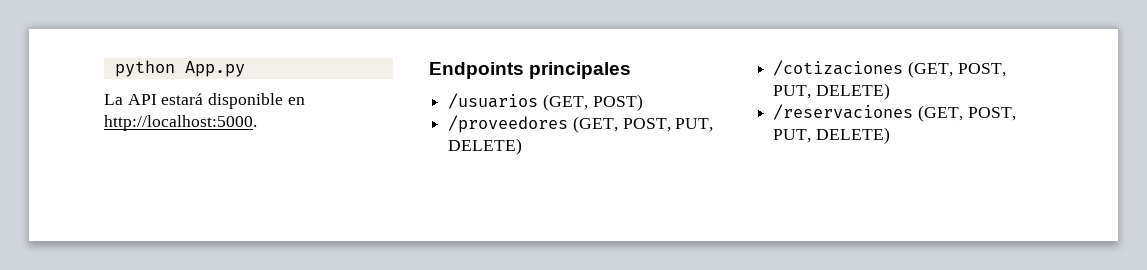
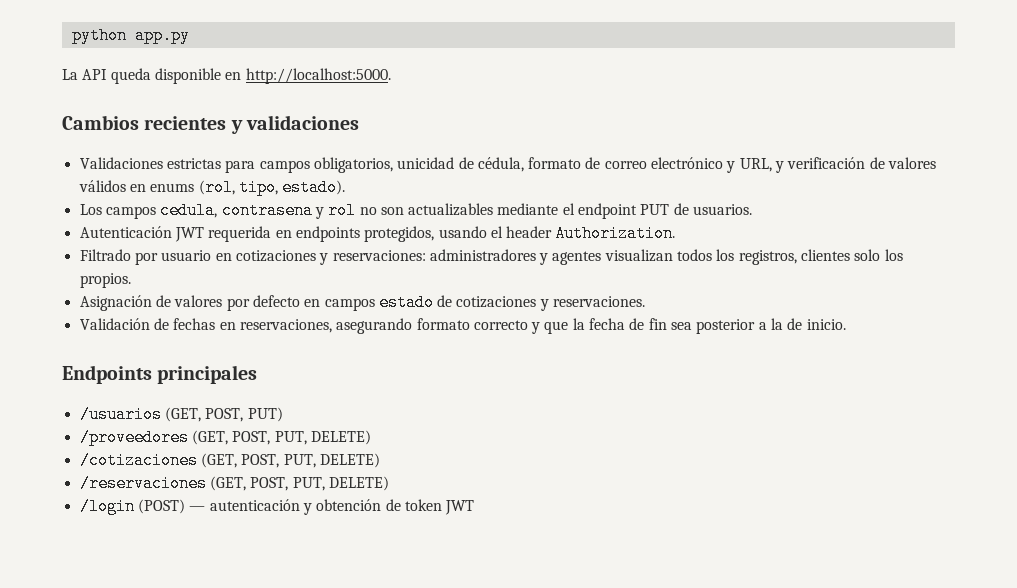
- python App.py
+ python app.py
- La API estará disponible en http://localhost:5000.
+ La API queda disponible en http://localhost:5000.
+ Cambios recientes y validaciones
+ Validaciones estrictas para campos obligatorios, unicidad de cédula, formato de correo electrónico y URL, y verificación de valores válidos en enums (rol, tipo, estado).
+ Los campos cedula, contrasena y rol no son actualizables mediante el endpoint PUT de usuarios.
+ Autenticación JWT requerida en endpoints protegidos, usando el header Authorization.
+ Filtrado por usuario en cotizaciones y reservaciones: administradores y agentes visualizan todos los registros, clientes solo los propios.
+ Asignación de valores por defecto en campos estado de cotizaciones y reservaciones.
+ Validación de fechas en reservaciones, asegurando formato correcto y que la fecha de fin sea posterior a la de inicio.
- /usuarios (GET, POST)
+ /usuarios (GET, POST, PUT)
+ /login (POST) — autenticación y obtención de token JWT

